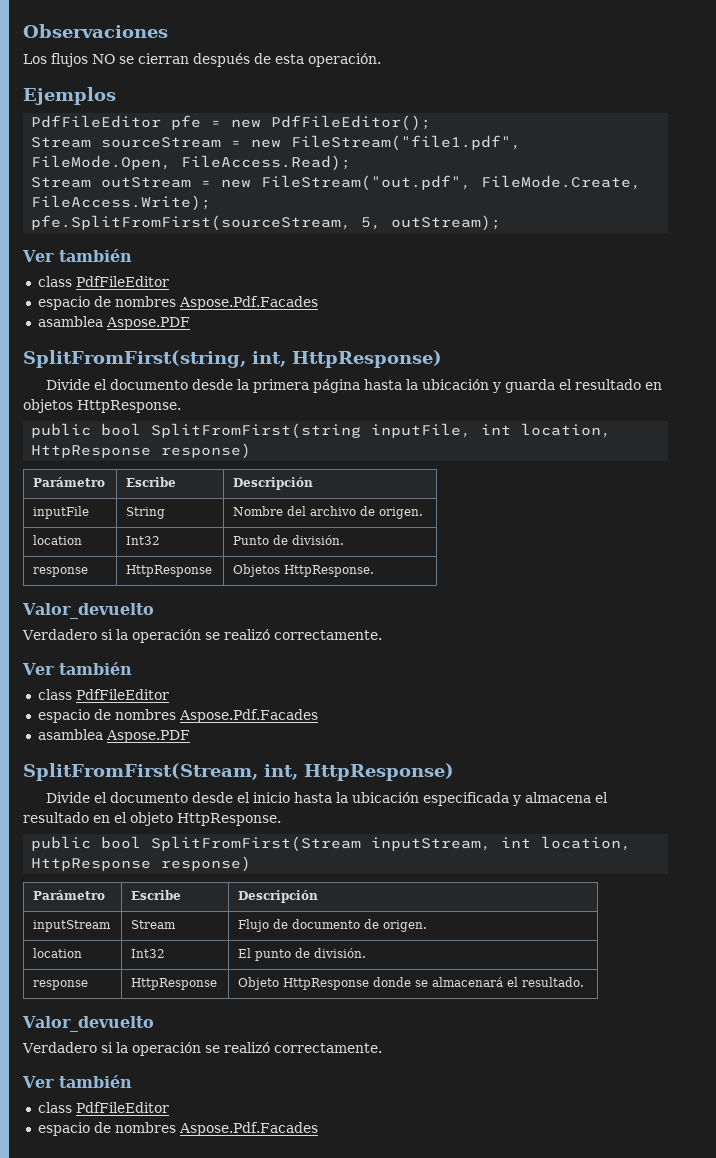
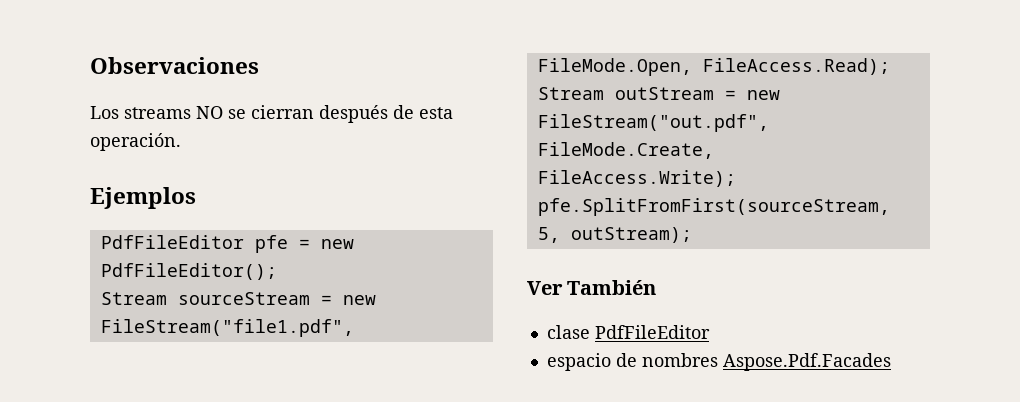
- Los flujos NO se cierran después de esta operación.
+ Los streams NO se cierran después de esta operación.
  pfe.SplitFromFirst(sourceStream, 5, outStream);
- Ver también
- class PdfFileEditor
- espacio de nombres Aspose.Pdf.Facades
- asamblea Aspose.PDF
- SplitFromFirst(string, int, HttpResponse)
- Divide el documento desde la primera página hasta la ubicación y guarda el resultado en objetos HttpResponse.
- public bool SplitFromFirst(string inputFile, int location, HttpResponse response)
- Parámetro | Escribe | Descripción
- inputFile | String | Nombre del archivo de origen.
- location | Int32 | Punto de división.
- response | HttpResponse | Objetos HttpResponse.
- Valor_devuelto
- Verdadero si la operación se realizó correctamente.
- Ver también
- class PdfFileEditor
- espacio de nombres Aspose.Pdf.Facades
- asamblea Aspose.PDF
- SplitFromFirst(Stream, int, HttpResponse)
- Divide el documento desde el inicio hasta la ubicación especificada y almacena el resultado en el objeto HttpResponse.
- public bool SplitFromFirst(Stream inputStream, int location, HttpResponse response)
- Parámetro | Escribe | Descripción
- inputStream | Stream | Flujo de documento de origen.
- location | Int32 | El punto de división.
- response | HttpResponse | Objeto HttpResponse donde se almacenará el resultado.
- Valor_devuelto
- Verdadero si la operación se realizó correctamente.
- Ver también
- class PdfFileEditor
+ Ver También
+ clase PdfFileEditor

